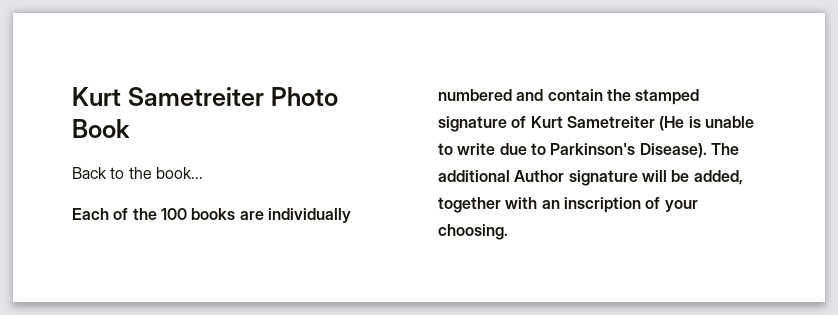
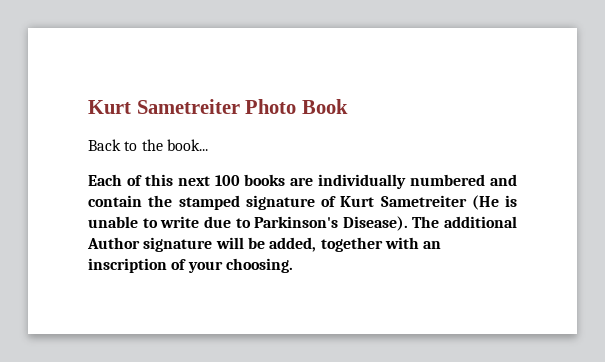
- Each of the 100 books are individually numbered and contain the stamped signature of Kurt Sametreiter (He is unable to write due to Parkinson's Disease).
+ Each of this next 100 books are individually numbered and contain the stamped signature of Kurt Sametreiter (He is unable to write due to Parkinson's Disease).

